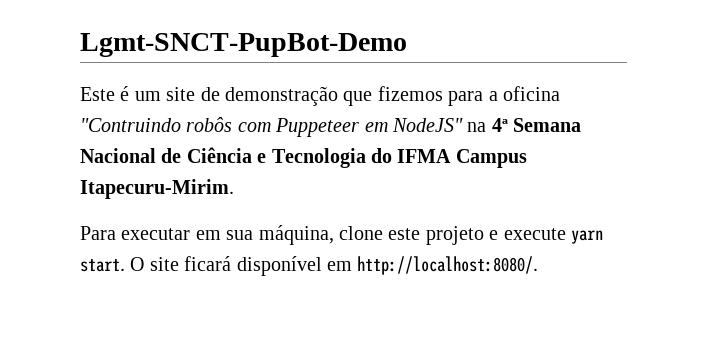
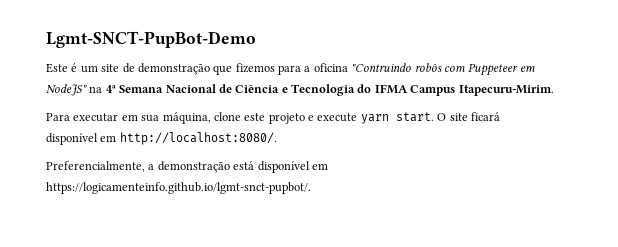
+ Preferencialmente, a demonstração está disponível em https://logicamenteinfo.github.io/lgmt-snct-pupbot/.

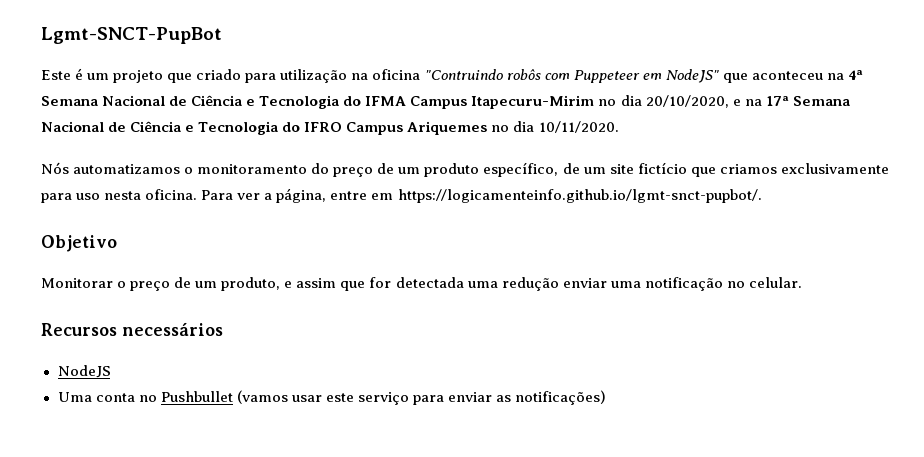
- Lgmt-SNCT-PupBot-Demo
+ Lgmt-SNCT-PupBot
- Este é um site de demonstração que fizemos para a oficina "Contruindo robôs com Puppeteer em NodeJS" na 4ª Semana Nacional de Ciência e Tecnologia do IFMA Campus Itapecuru-Mirim.
- Para executar em sua máquina, clone este projeto e execute yarn start. O site ficará disponível em http://localhost:8080/.
- Preferencialmente, a demonstração está disponível em https://logicamenteinfo.github.io/lgmt-snct-pupbot/.
+ Este é um projeto que criado para utilização na oficina "Contruindo robôs com Puppeteer em NodeJS" que aconteceu na 4ª Semana Nacional de Ciência e Tecnologia do IFMA Campus Itapecuru-Mirim no dia 20/10/2020, e na 17ª Semana Nacional de Ciência e Tecnologia do IFRO Campus Ariquemes no dia 10/11/2020.
+ Nós automatizamos o monitoramento do preço de um produto específico, de um site fictício que criamos exclusivamente para uso nesta oficina. Para ver a página, entre em https://logicamenteinfo.github.io/lgmt-snct-pupbot/.
+ Objetivo
+ Monitorar o preço de um produto, e assim que for detectada uma redução enviar uma notificação no celular.
+ Recursos necessários
+ NodeJS
+ Uma conta no Pushbullet (vamos usar este serviço para enviar as notificações)

